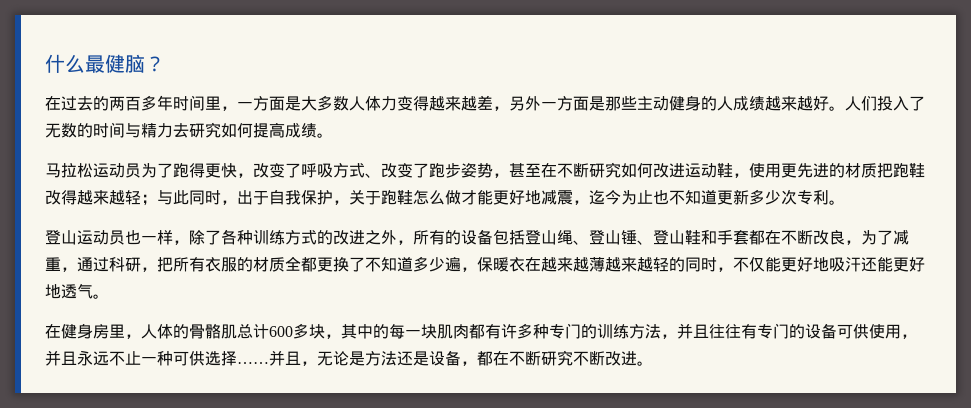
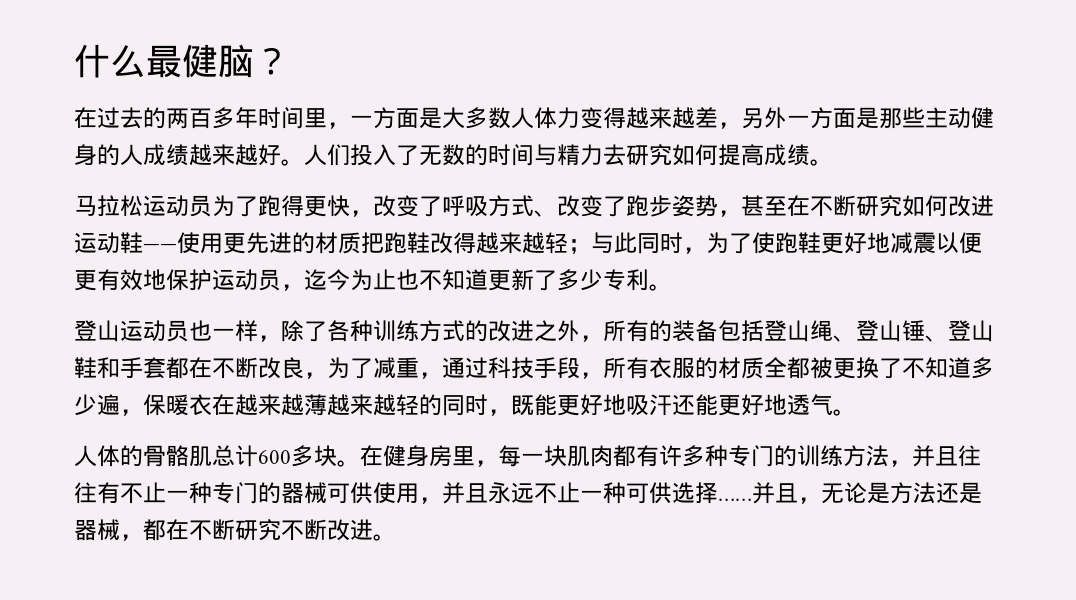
- 马拉松运动员为了跑得更快，改变了呼吸方式、改变了跑步姿势，甚至在不断研究如何改进运动鞋，使用更先进的材质把跑鞋改得越来越轻；与此同时，出于自我保护，关于跑鞋怎么做才能更好地减震，迄今为止也不知道更新多少次专利。
+ 马拉松运动员为了跑得更快，改变了呼吸方式、改变了跑步姿势，甚至在不断研究如何改进运动鞋——使用更先进的材质把跑鞋改得越来越轻；与此同时，为了使跑鞋更好地减震以便更有效地保护运动员，迄今为止也不知道更新了多少专利。
- 登山运动员也一样，除了各种训练方式的改进之外，所有的设备包括登山绳、登山锤、登山鞋和手套都在不断改良，为了减重，通过科研，把所有衣服的材质全都更换了不知道多少遍，保暖衣在越来越薄越来越轻的同时，不仅能更好地吸汗还能更好地透气。
+ 登山运动员也一样，除了各种训练方式的改进之外，所有的装备包括登山绳、登山锤、登山鞋和手套都在不断改良，为了减重，通过科技手段，所有衣服的材质全都被更换了不知道多少遍，保暖衣在越来越薄越来越轻的同时，既能更好地吸汗还能更好地透气。
- 在健身房里，人体的骨骼肌总计600多块，其中的每一块肌肉都有许多种专门的训练方法，并且往往有专门的设备可供使用，并且永远不止一种可供选择……
+ 人体的骨骼肌总计600多块。在健身房里，每一块肌肉都有许多种专门的训练方法，并且往往有不止一种专门的器械可供使用，并且永远不止一种可供选择……
- 并且，无论是方法还是设备，都在不断研究不断改进。
+ 并且，无论是方法还是器械，都在不断研究不断改进。

